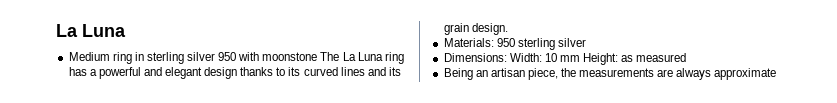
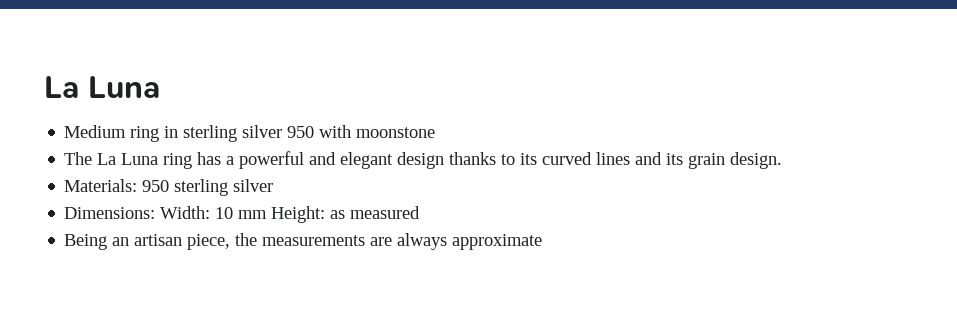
- Medium ring in sterling silver 950 with moonstone The La Luna ring has a powerful and elegant design thanks to its curved lines and its grain design.
+ Medium ring in sterling silver 950 with moonstone
+ The La Luna ring has a powerful and elegant design thanks to its curved lines and its grain design.

